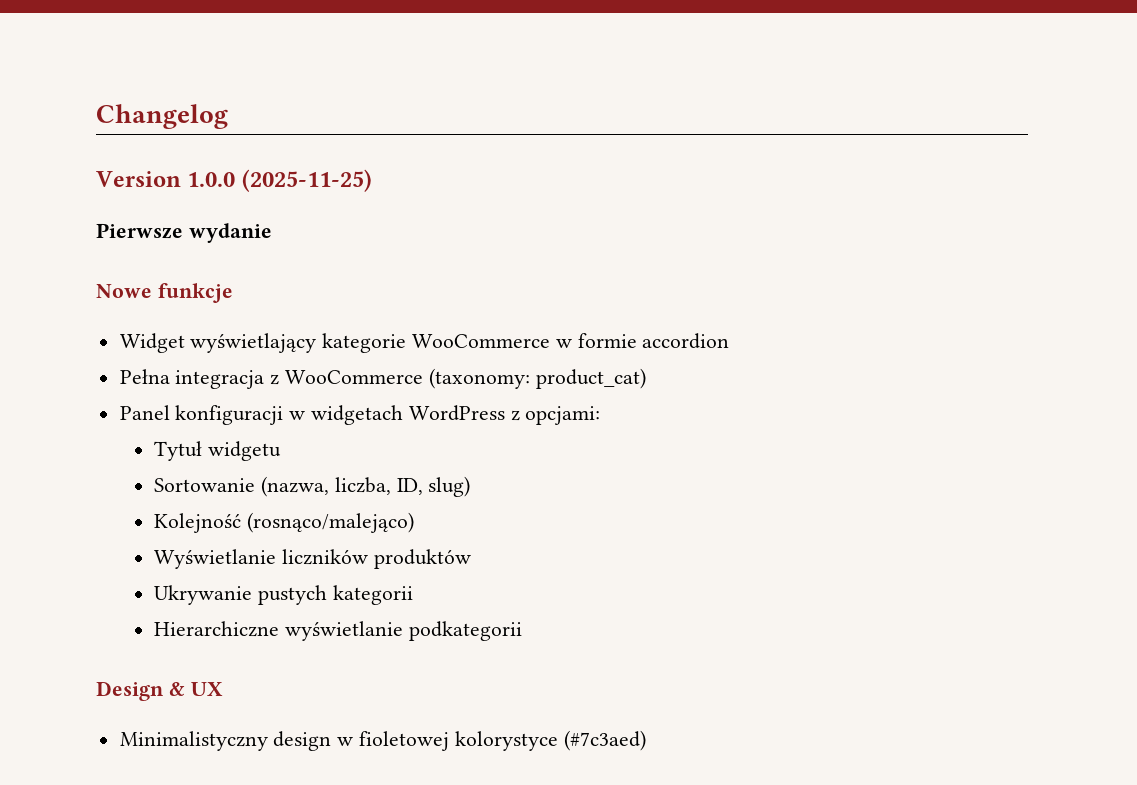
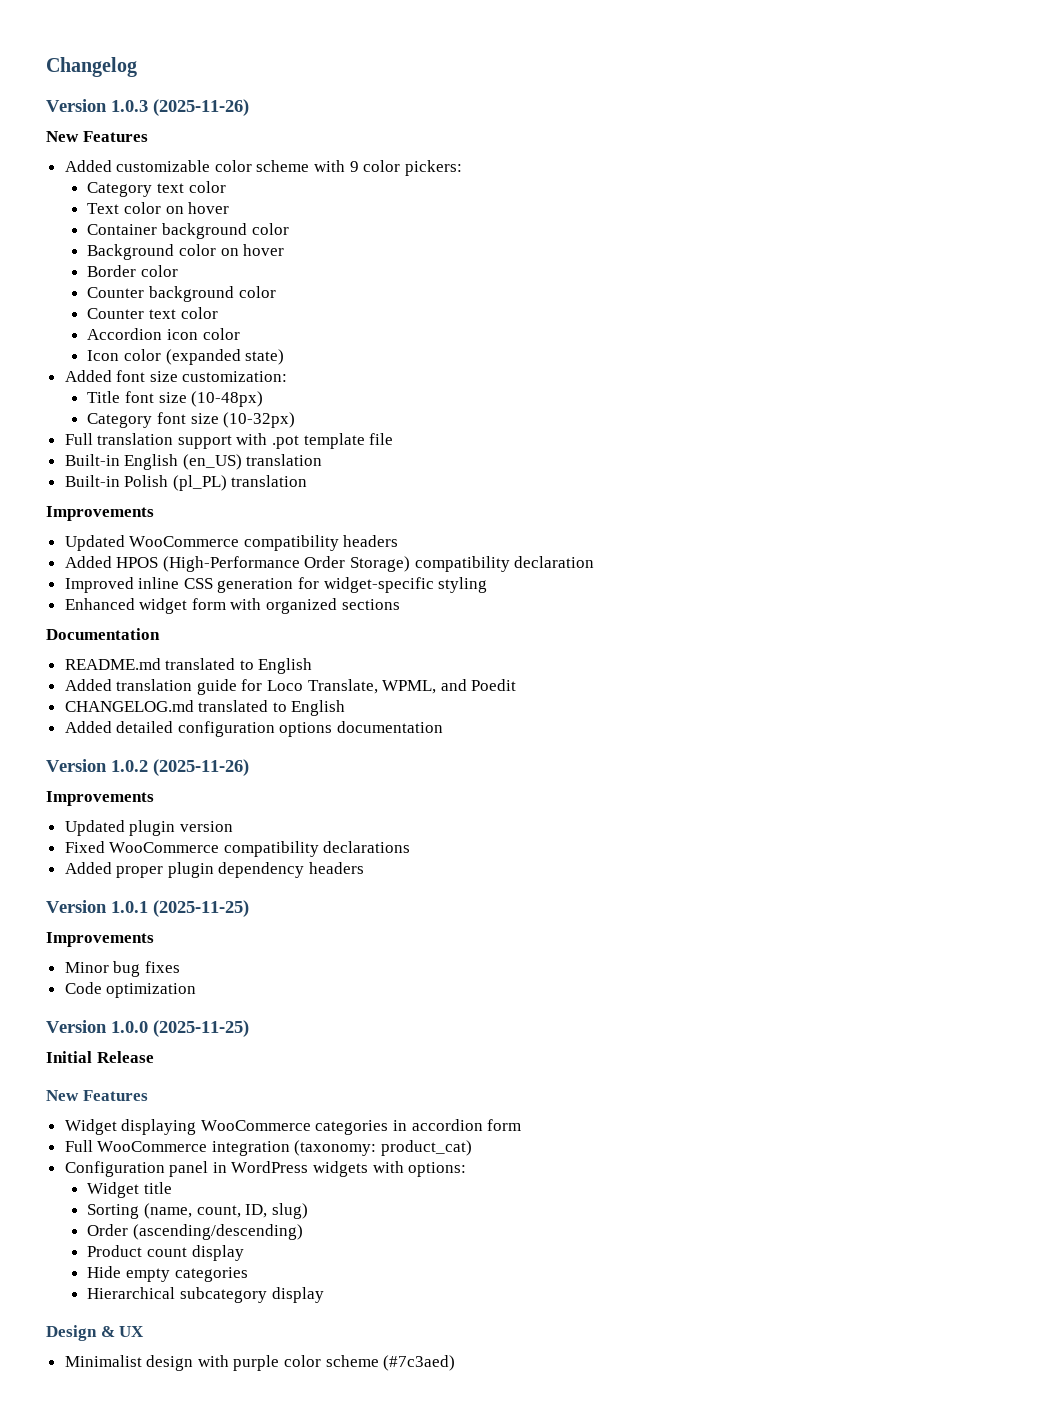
+ Version 1.0.3 (2025-11-26)
+ New Features
+ Added customizable color scheme with 9 color pickers:
+ Category text color
+ Text color on hover
+ Container background color
+ Background color on hover
+ Border color
+ Counter background color
+ Counter text color
+ Accordion icon color
+ Icon color (expanded state)
+ Added font size customization:
+ Title font size (10-48px)
+ Category font size (10-32px)
+ Full translation support with .pot template file
+ Built-in English (en_US) translation
+ Built-in Polish (pl_PL) translation
+ Improvements
+ Updated WooCommerce compatibility headers
+ Added HPOS (High-Performance Order Storage) compatibility declaration
+ Improved inline CSS generation for widget-specific styling
+ Enhanced widget form with organized sections
+ Documentation
+ README.md translated to English
+ Added translation guide for Loco Translate, WPML, and Poedit
+ CHANGELOG.md translated to English
+ Added detailed configuration options documentation
+ Version 1.0.2 (2025-11-26)
+ Improvements
+ Updated plugin version
+ Fixed WooCommerce compatibility declarations
+ Added proper plugin dependency headers
+ Version 1.0.1 (2025-11-25)
+ Improvements
+ Minor bug fixes
+ Code optimization
  Version 1.0.0 (2025-11-25)
- Pierwsze wydanie
- Nowe funkcje
- Widget wyświetlający kategorie WooCommerce w formie accordion
- Pełna integracja z WooCommerce (taxonomy: product_cat)
- Panel konfiguracji w widgetach WordPress z opcjami:
- Tytuł widgetu
- Sortowanie (nazwa, liczba, ID, slug)
- Kolejność (rosnąco/malejąco)
- Wyświetlanie liczników produktów
- Ukrywanie pustych kategorii
- Hierarchiczne wyświetlanie podkategorii
+ Initial Release
+ New Features
+ Widget displaying WooCommerce categories in accordion form
+ Full WooCommerce integration (taxonomy: product_cat)
+ Configuration panel in WordPress widgets with options:
+ Widget title
+ Sorting (name, count, ID, slug)
+ Order (ascending/descending)
+ Product count display
+ Hide empty categories
+ Hierarchical subcategory display
  Design & UX
- Minimalistyczny design w fioletowej kolorystyce (#7c3aed)
+ Minimalist design with purple color scheme (#7c3aed)

